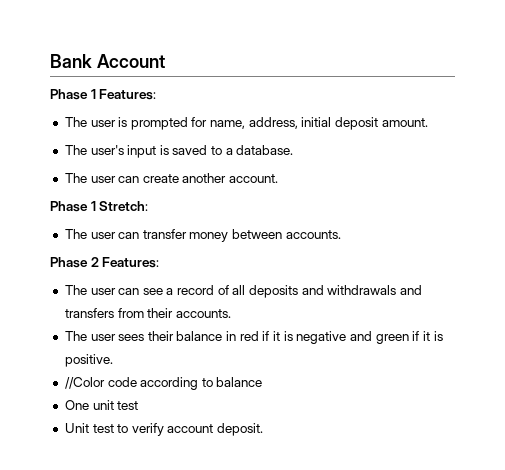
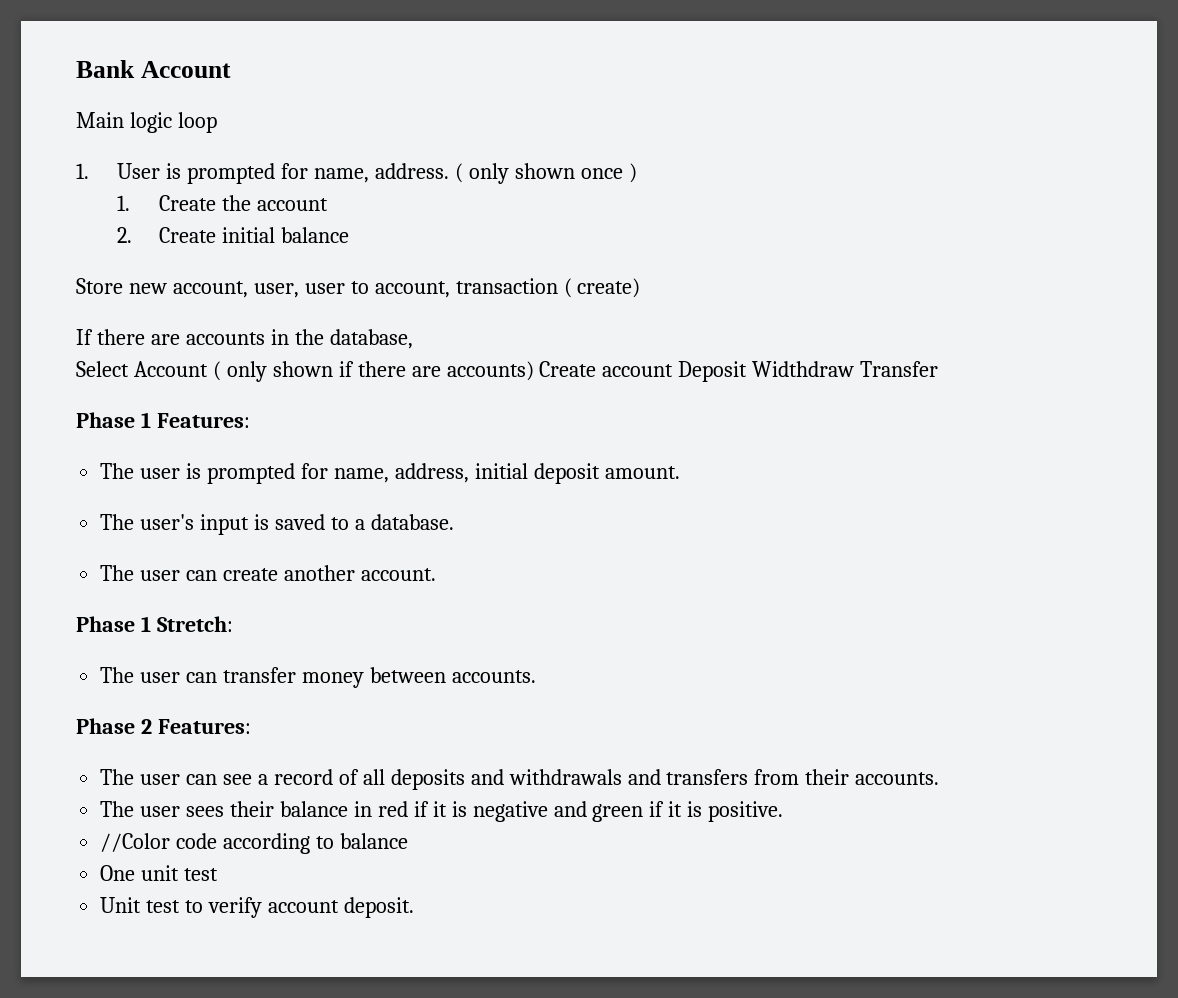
+ Main logic loop
+ 1. User is prompted for name, address. ( only shown once )
+ 1. Create the account
+ 2. Create initial balance
+ Store new account, user, user to account, transaction ( create)
+ If there are accounts in the database,
+ Select Account ( only shown if there are accounts) Create account Deposit Widthdraw Transfer

